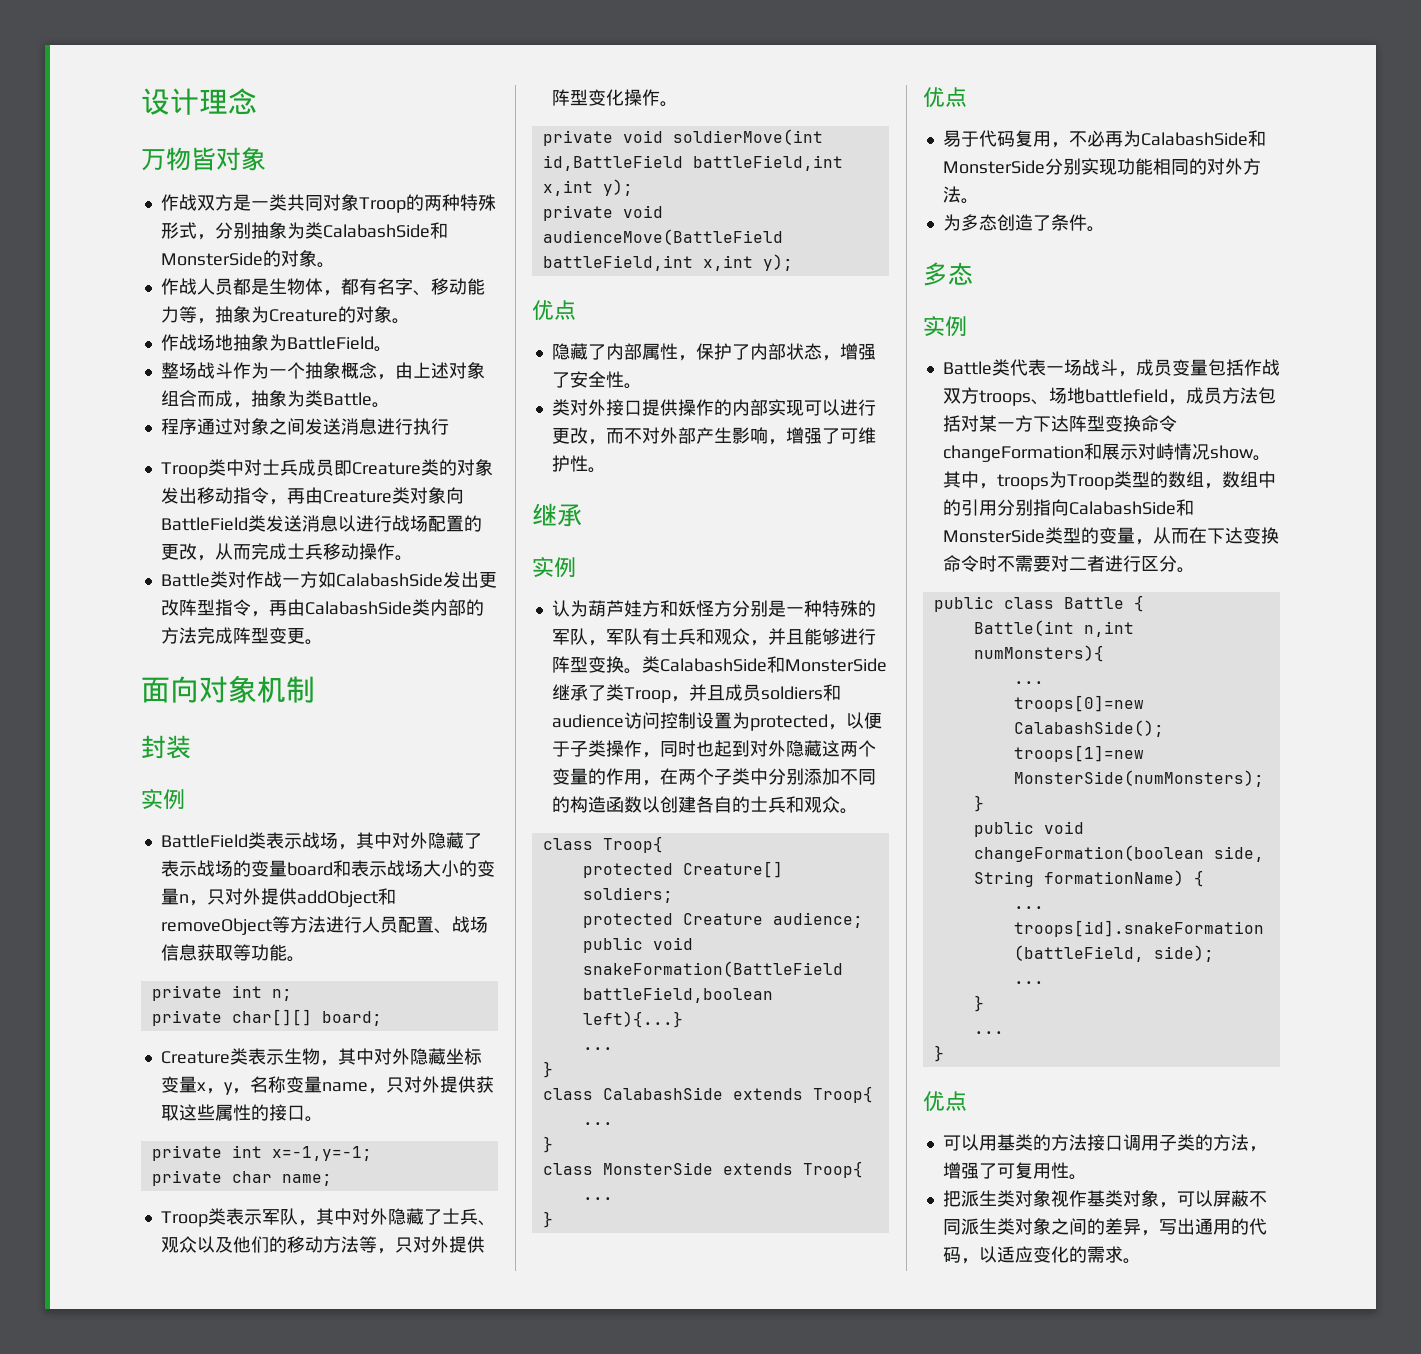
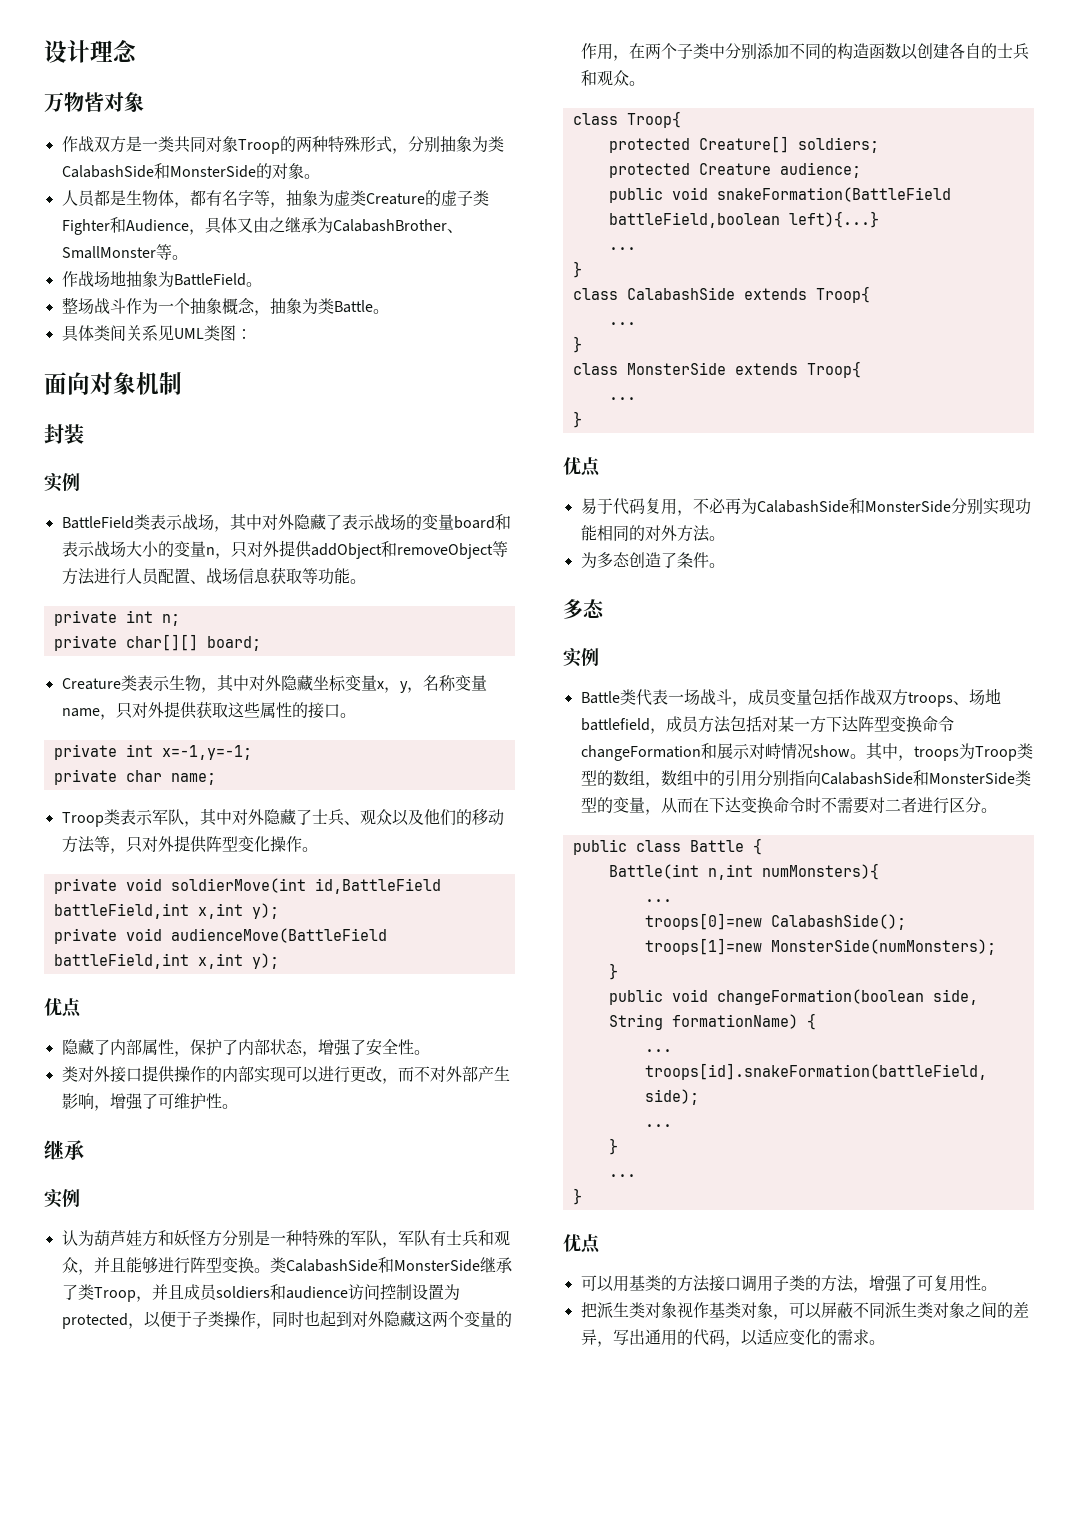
- 作战人员都是生物体，都有名字、移动能力等，抽象为Creature的对象。
+ 人员都是生物体，都有名字等，抽象为虚类Creature的虚子类Fighter和Audience，具体又由之继承为CalabashBrother、SmallMonster等。
- 整场战斗作为一个抽象概念，由上述对象组合而成，抽象为类Battle。
+ 整场战斗作为一个抽象概念，抽象为类Battle。
- 程序通过对象之间发送消息进行执行
- Troop类中对士兵成员即Creature类的对象发出移动指令，再由Creature类对象向BattleField类发送消息以进行战场配置的更改，从而完成士兵移动操作。
- Battle类对作战一方如CalabashSide发出更改阵型指令，再由CalabashSide类内部的方法完成阵型变更。
+ 具体类间关系见UML类图：

